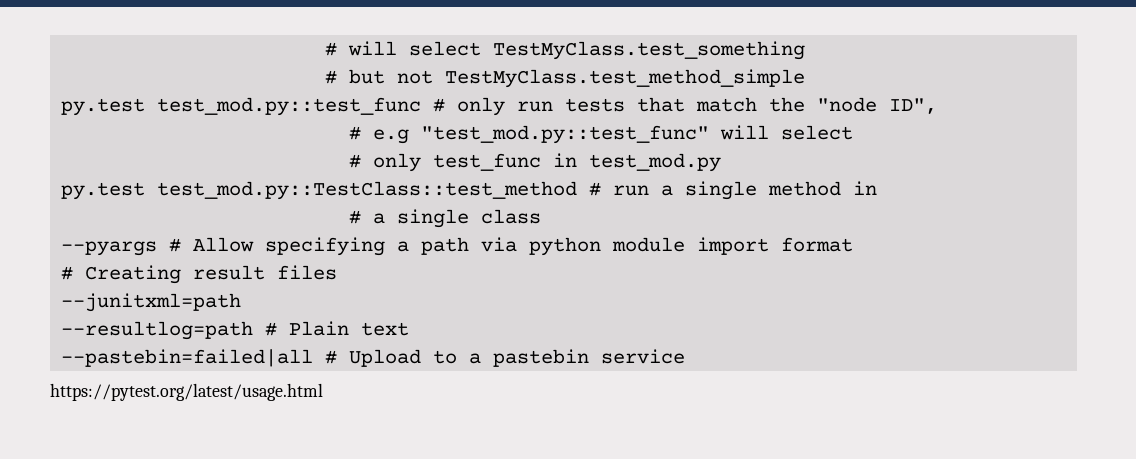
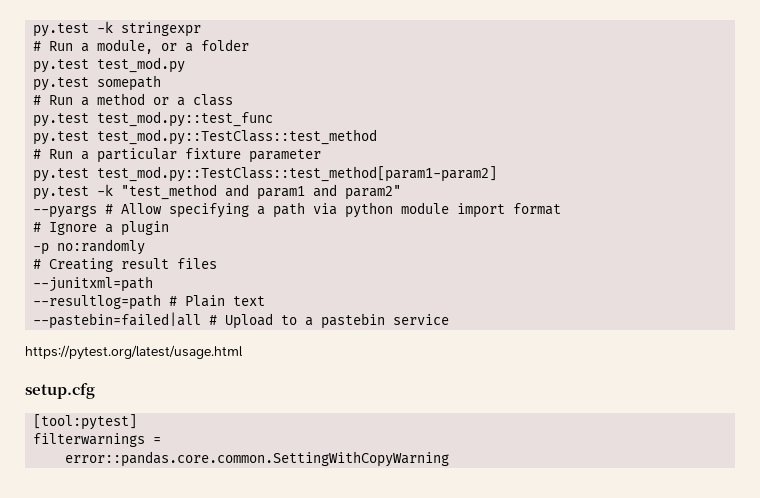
- # will select TestMyClass.test_something
- # but not TestMyClass.test_method_simple
- py.test test_mod.py::test_func # only run tests that match the "node ID",
- # e.g "test_mod.py::test_func" will select
- # only test_func in test_mod.py
- py.test test_mod.py::TestClass::test_method # run a single method in
- # a single class
+ py.test -k stringexpr
+ # Run a module, or a folder
+ py.test test_mod.py
+ py.test somepath
+ # Run a method or a class
+ py.test test_mod.py::test_func
+ py.test test_mod.py::TestClass::test_method
+ # Run a particular fixture parameter
+ py.test test_mod.py::TestClass::test_method[param1-param2]
+ py.test -k "test_method and param1 and param2"
+ # Ignore a plugin
+ -p no:randomly
+ setup.cfg
+ [tool:pytest]
+ filterwarnings =
+ error::pandas.core.common.SettingWithCopyWarning

